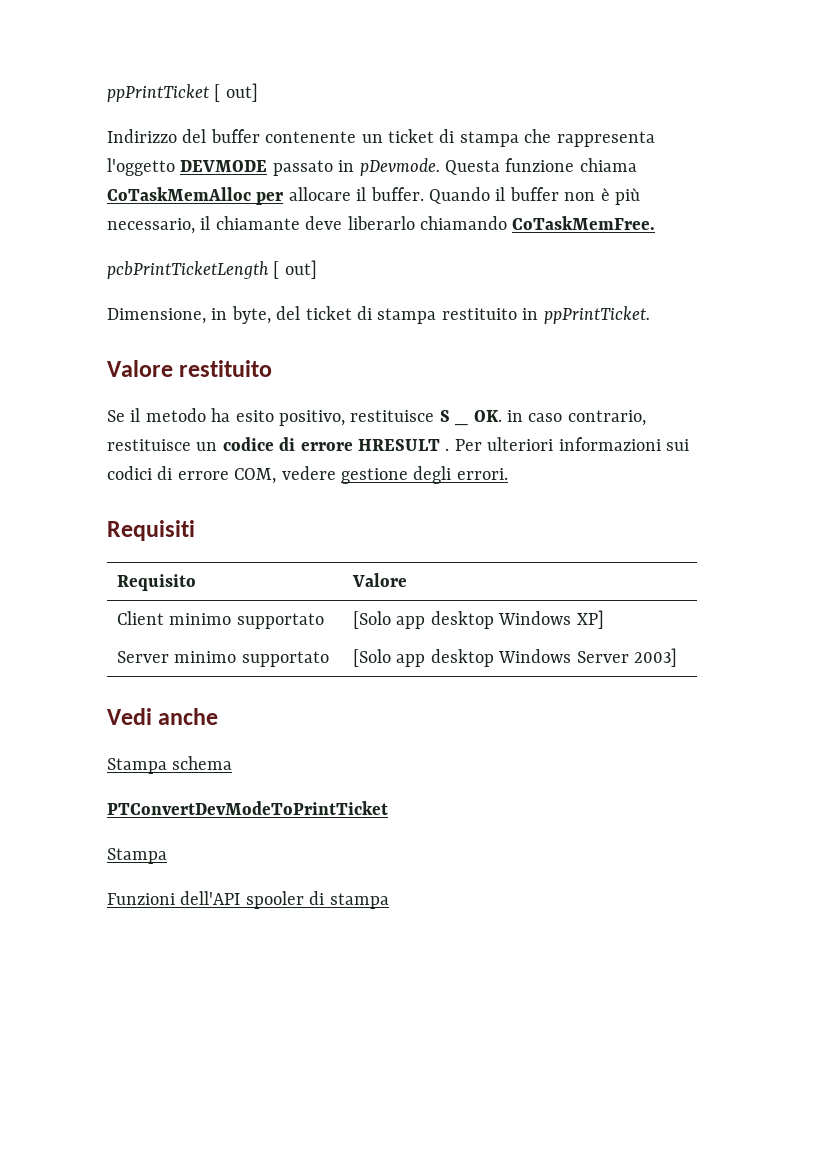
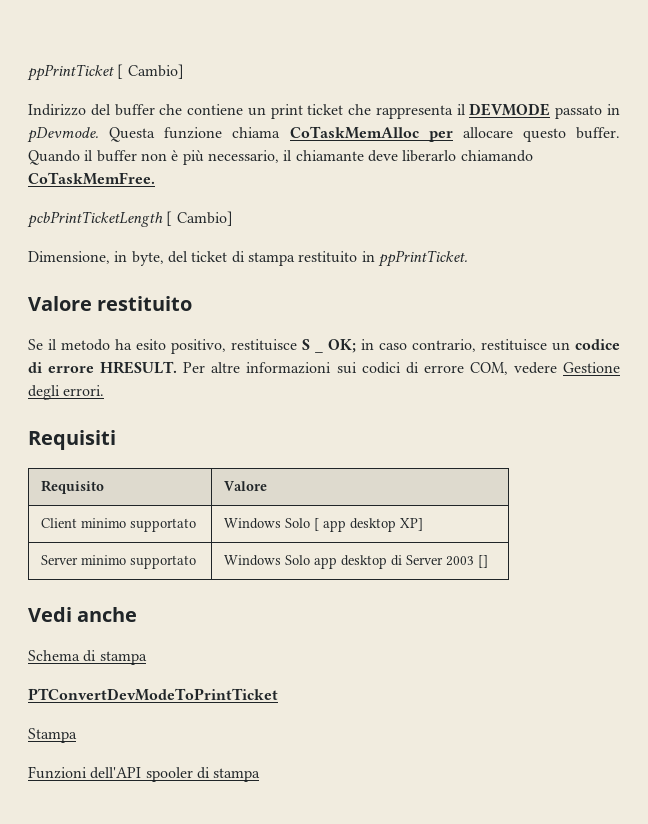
- ppPrintTicket [ out]
+ ppPrintTicket [ Cambio]
- Indirizzo del buffer contenente un ticket di stampa che rappresenta l'oggetto DEVMODE passato in pDevmode.
+ Indirizzo del buffer che contiene un print ticket che rappresenta il DEVMODE passato in pDevmode.
- Questa funzione chiama CoTaskMemAlloc per allocare il buffer.
+ Questa funzione chiama CoTaskMemAlloc per allocare questo buffer.
- pcbPrintTicketLength [ out]
+ pcbPrintTicketLength [ Cambio]
- Se il metodo ha esito positivo, restituisce S _ OK. in caso contrario, restituisce un codice di errore HRESULT . Per ulteriori informazioni sui codici di errore COM, vedere gestione degli errori.
+ Se il metodo ha esito positivo, restituisce S _ OK; in caso contrario, restituisce un codice di errore HRESULT. Per altre informazioni sui codici di errore COM, vedere Gestione degli errori.
- Client minimo supportato | [Solo app desktop Windows XP]
+ Client minimo supportato | Windows Solo [ app desktop XP]
- Server minimo supportato | [Solo app desktop Windows Server 2003]
+ Server minimo supportato | Windows Solo app desktop di Server 2003 []
- Stampa schema
+ Schema di stampa

